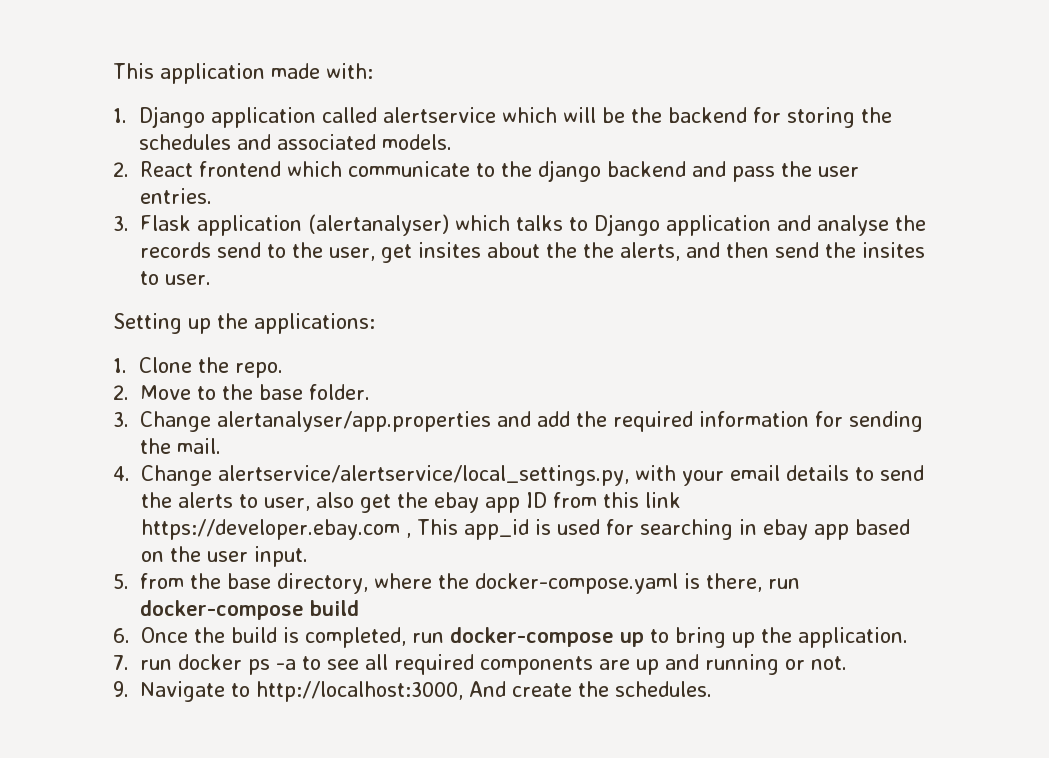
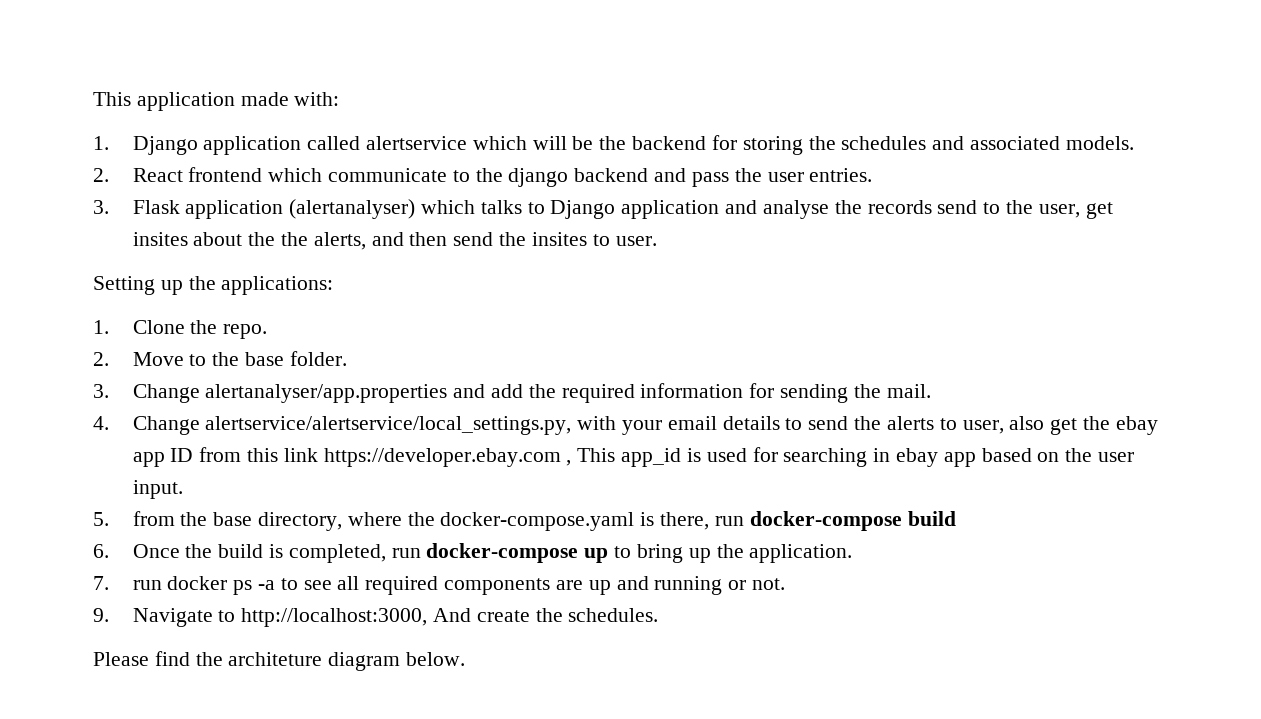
+ Please find the architeture diagram below.

